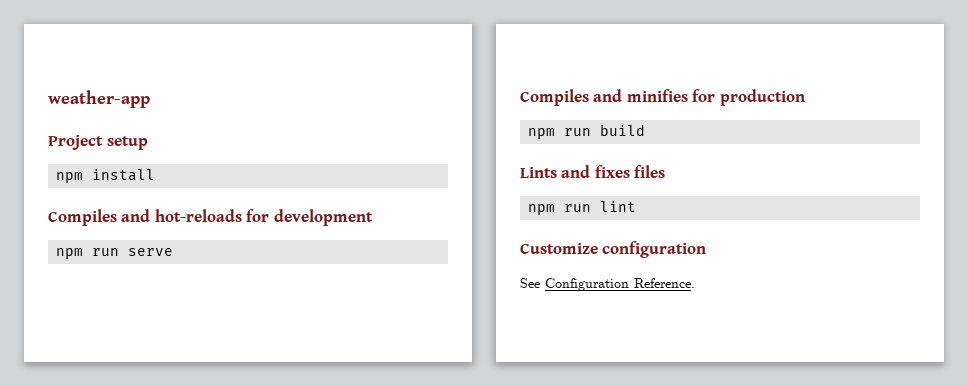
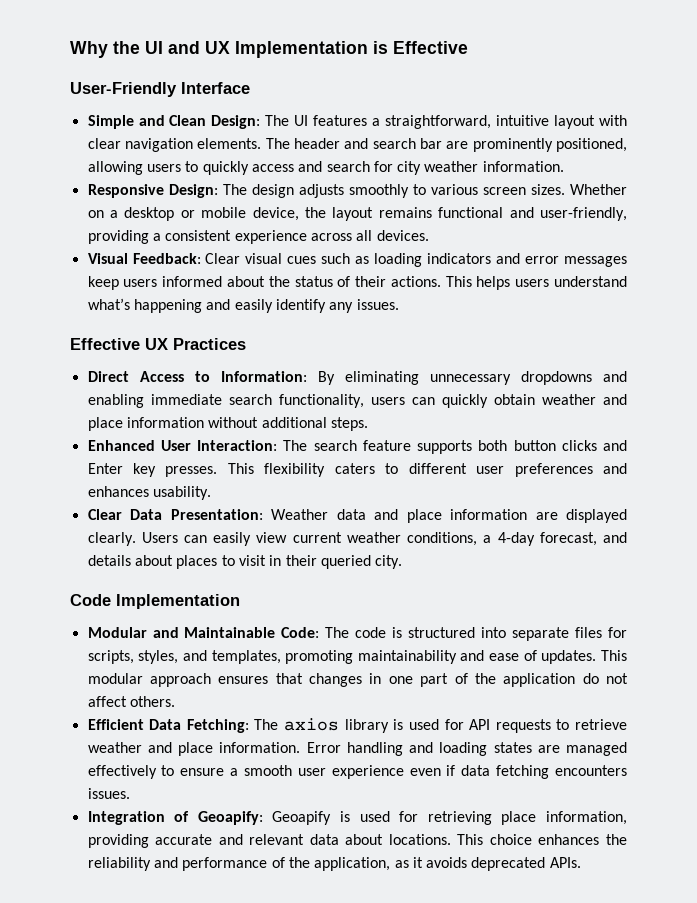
- weather-app
- Project setup
- npm install
- Compiles and hot-reloads for development
- npm run serve
- Compiles and minifies for production
- npm run build
- Lints and fixes files
- npm run lint
- Customize configuration
- See Configuration Reference.
+ Why the UI and UX Implementation is Effective
+ User-Friendly Interface
+ Simple and Clean Design: The UI features a straightforward, intuitive layout with clear navigation elements. The header and search bar are prominently positioned, allowing users to quickly access and search for city weather information.
+ Responsive Design: The design adjusts smoothly to various screen sizes. Whether on a desktop or mobile device, the layout remains functional and user-friendly, providing a consistent experience across all devices.
+ Visual Feedback: Clear visual cues such as loading indicators and error messages keep users informed about the status of their actions. This helps users understand what’s happening and easily identify any issues.
+ Effective UX Practices
+ Direct Access to Information: By eliminating unnecessary dropdowns and enabling immediate search functionality, users can quickly obtain weather and place information without additional steps.
+ Enhanced User Interaction: The search feature supports both button clicks and Enter key presses. This flexibility caters to different user preferences and enhances usability.
+ Clear Data Presentation: Weather data and place information are displayed clearly. Users can easily view current weather conditions, a 4-day forecast, and details about places to visit in their queried city.
+ Code Implementation
+ Modular and Maintainable Code: The code is structured into separate files for scripts, styles, and templates, promoting maintainability and ease of updates. This modular approach ensures that changes in one part of the application do not affect others.
+ Efficient Data Fetching: The axios library is used for API requests to retrieve weather and place information. Error handling and loading states are managed effectively to ensure a smooth user experience even if data fetching encounters issues.
+ Integration of Geoapify: Geoapify is used for retrieving place information, providing accurate and relevant data about locations. This choice enhances the reliability and performance of the application, as it avoids deprecated APIs.

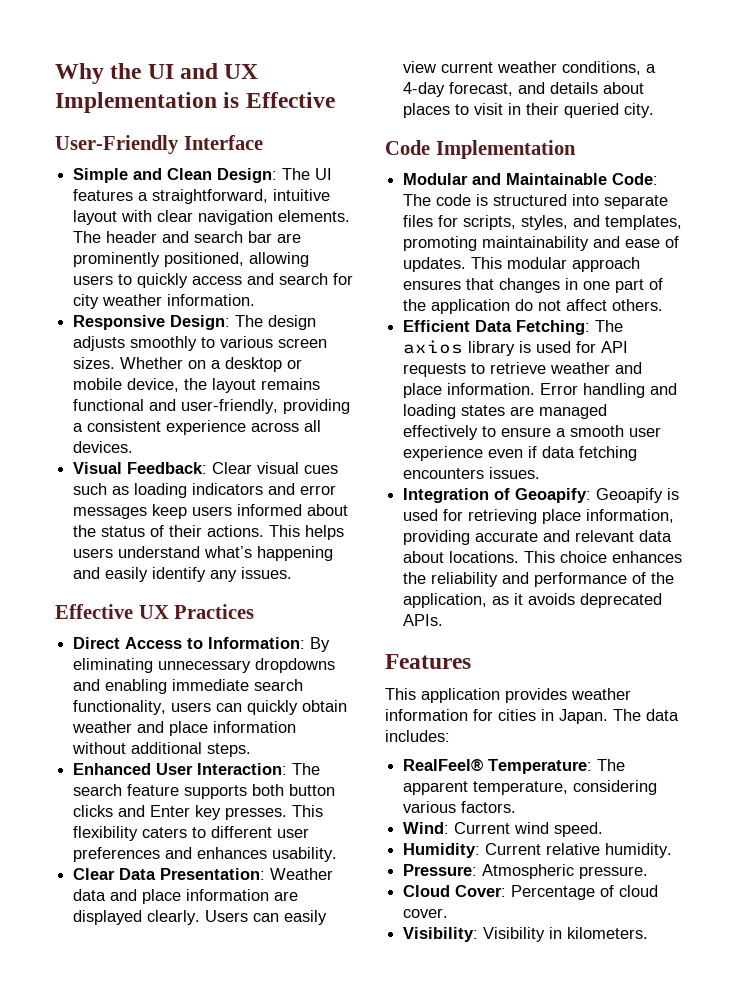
+ Features
+ This application provides weather information for cities in Japan. The data includes:
+ RealFeel® Temperature: The apparent temperature, considering various factors.
+ Wind: Current wind speed.
+ Humidity: Current relative humidity.
+ Pressure: Atmospheric pressure.
+ Cloud Cover: Percentage of cloud cover.
+ Visibility: Visibility in kilometers.

